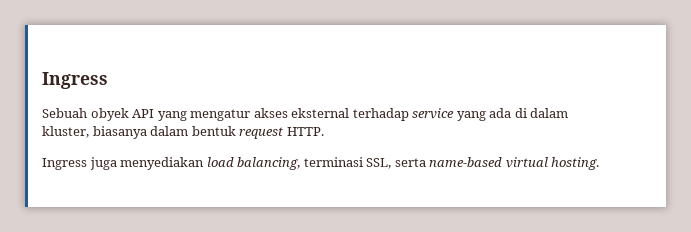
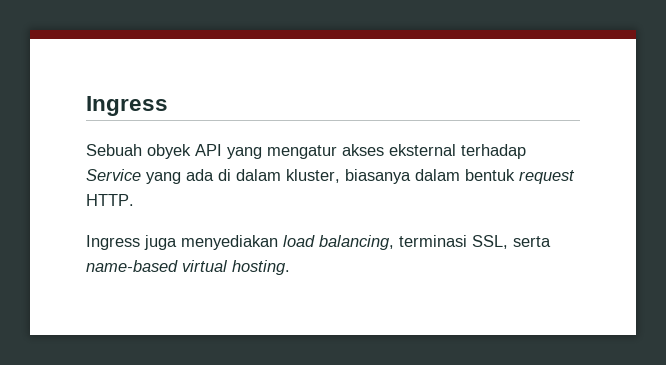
- Sebuah obyek API yang mengatur akses eksternal terhadap service yang ada di dalam kluster, biasanya dalam bentuk request HTTP.
+ Sebuah obyek API yang mengatur akses eksternal terhadap Service yang ada di dalam kluster, biasanya dalam bentuk request HTTP.

